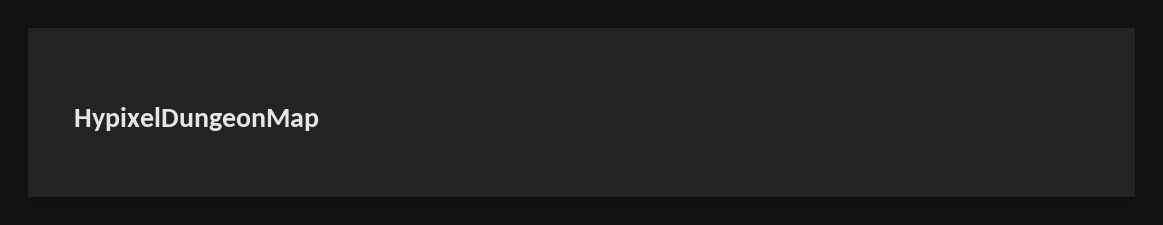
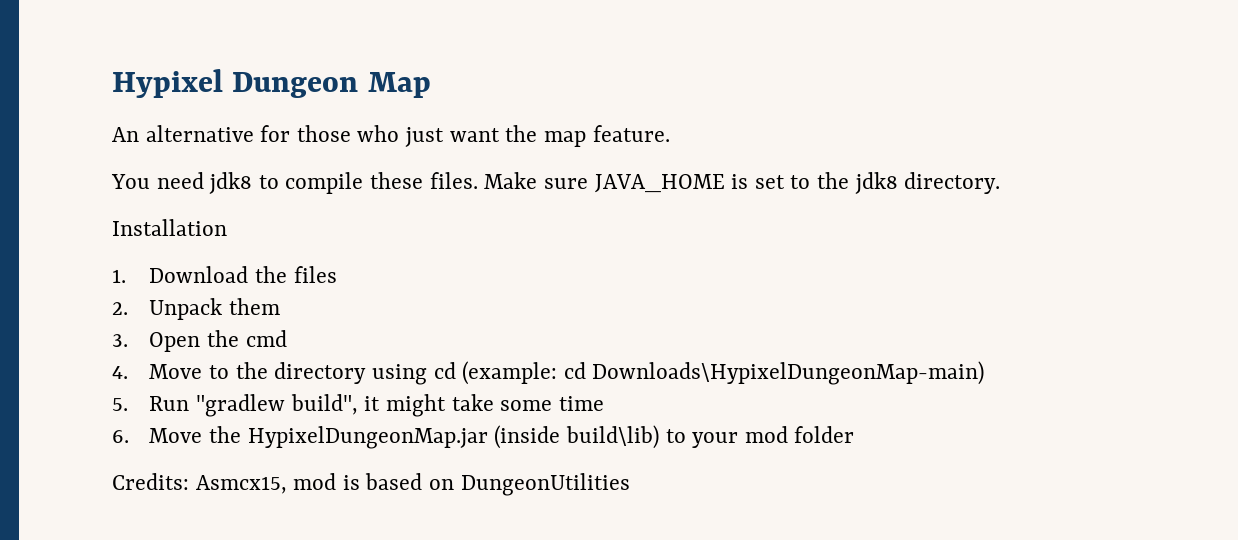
- HypixelDungeonMap
+ Hypixel Dungeon Map
+ An alternative for those who just want the map feature.
+ You need jdk8 to compile these files. Make sure JAVA_HOME is set to the jdk8 directory.
+ Installation
+ 1. Download the files
+ 2. Unpack them
+ 3. Open the cmd
+ 4. Move to the directory using cd (example: cd Downloads\HypixelDungeonMap-main)
+ 5. Run "gradlew build", it might take some time
+ 6. Move the HypixelDungeonMap.jar (inside build\lib) to your mod folder
+ Credits: Asmcx15, mod is based on DungeonUtilities

